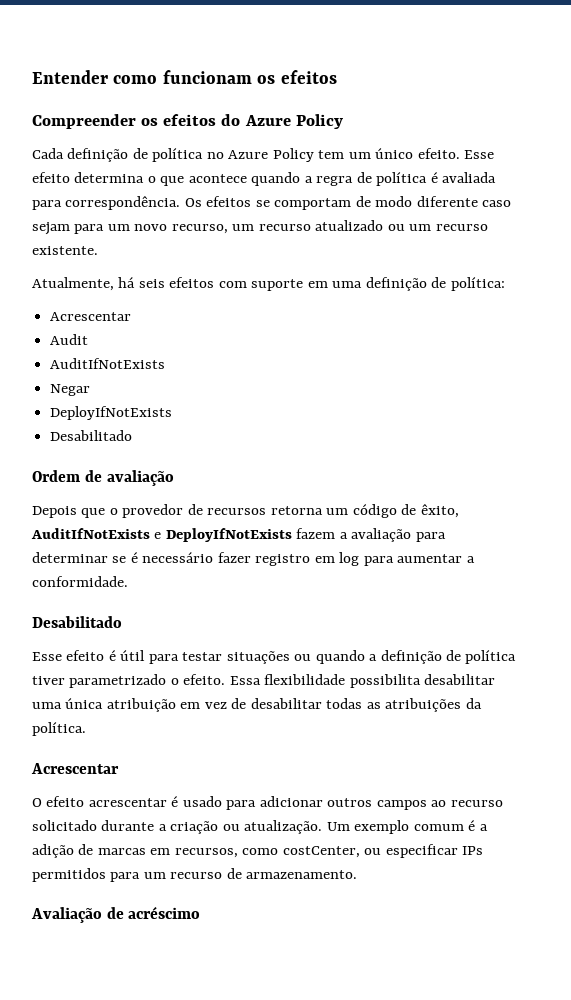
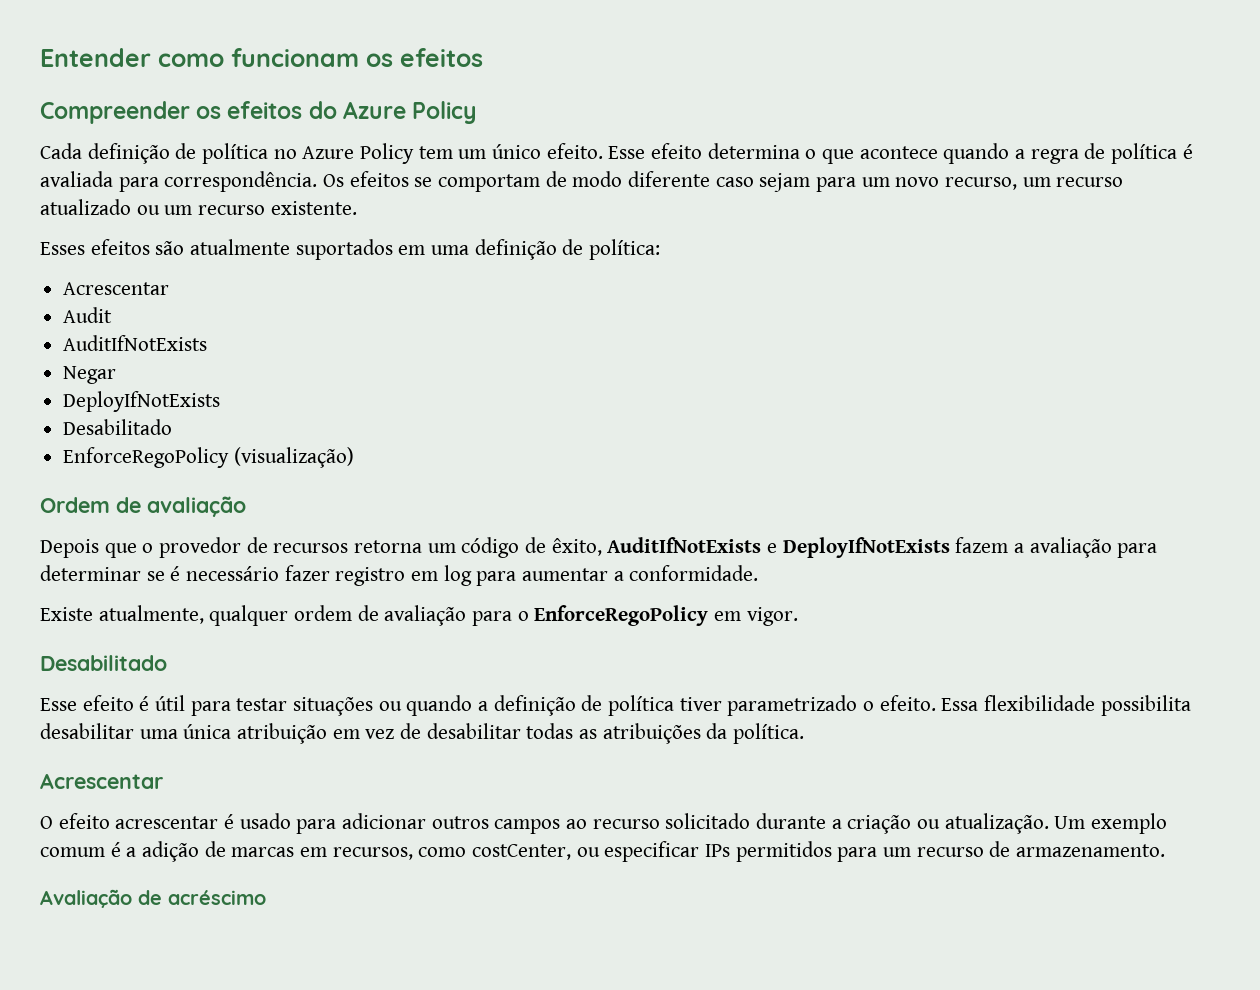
- Atualmente, há seis efeitos com suporte em uma definição de política:
+ Esses efeitos são atualmente suportados em uma definição de política:
+ EnforceRegoPolicy (visualização)
+ Existe atualmente, qualquer ordem de avaliação para o EnforceRegoPolicy em vigor.

